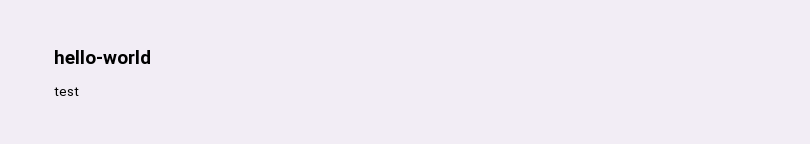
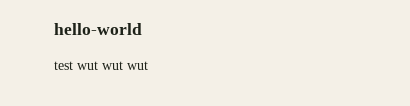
- test
+ test wut wut wut

